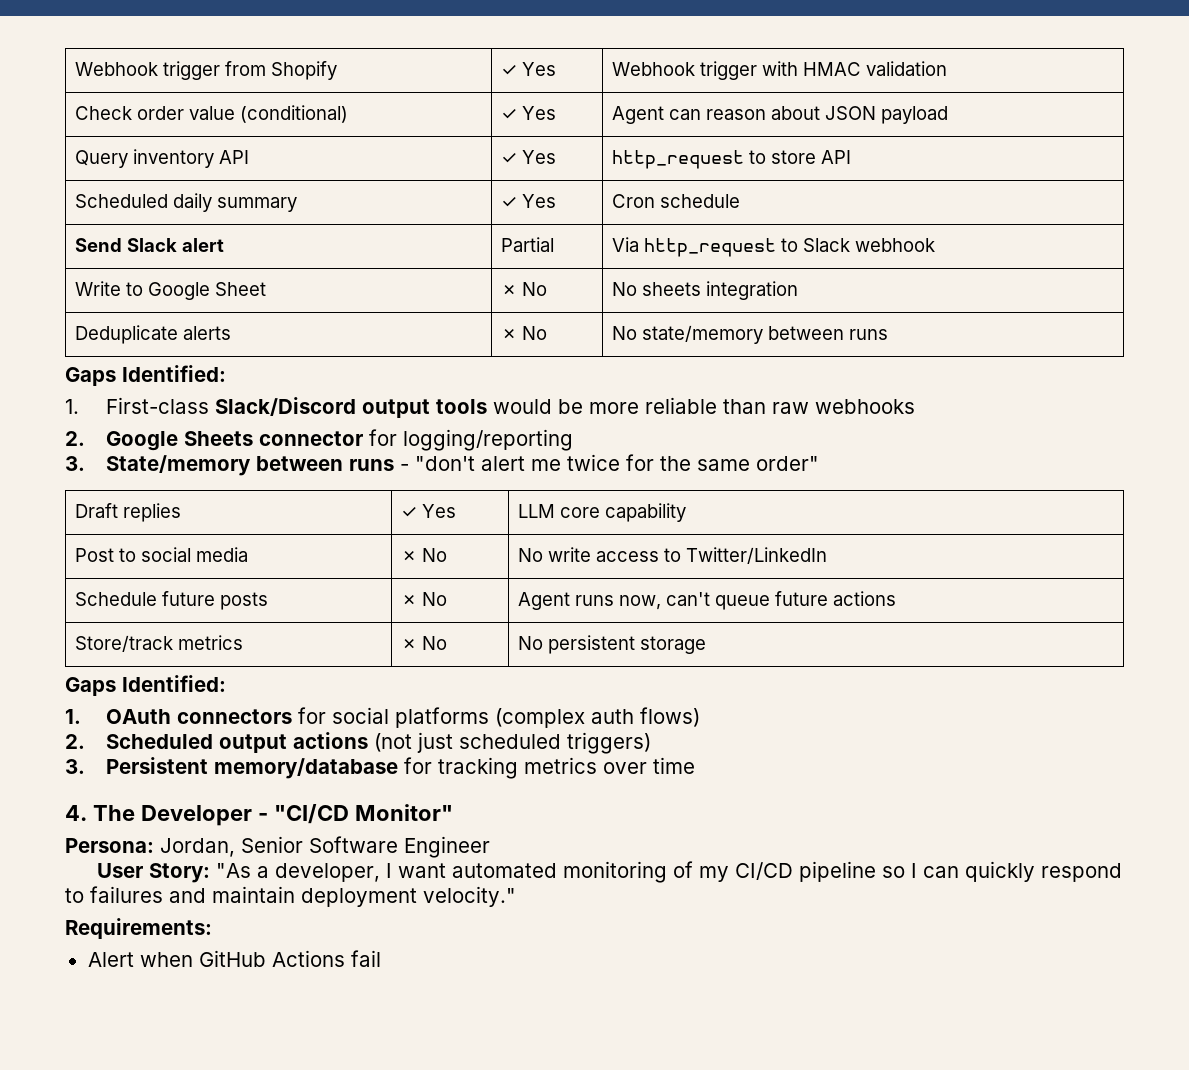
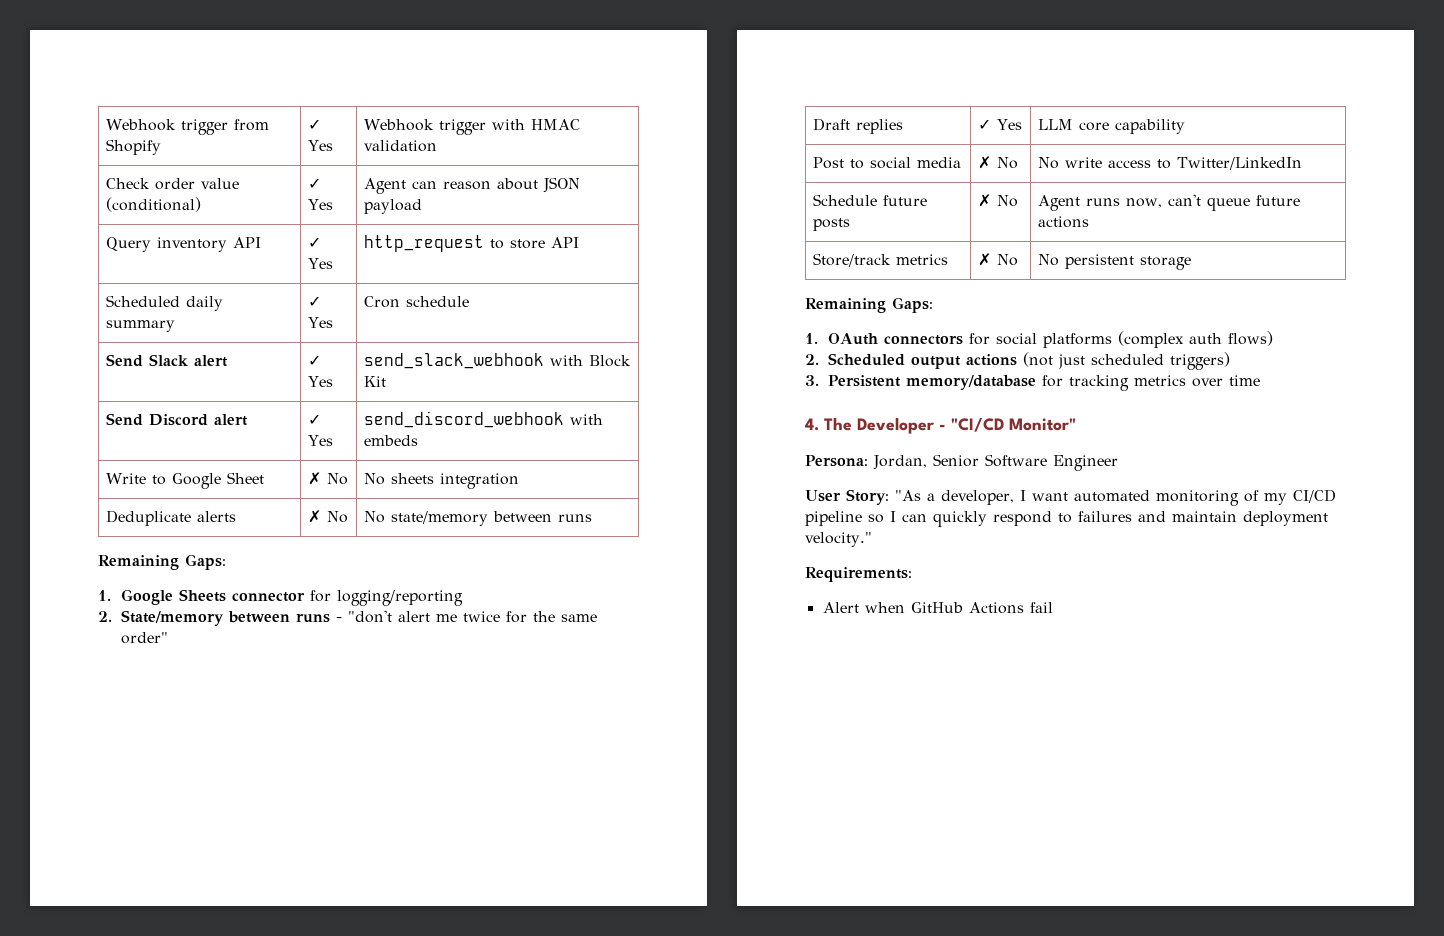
- Send Slack alert | Partial | Via http_request to Slack webhook
+ Send Slack alert | ✓ Yes | send_slack_webhook with Block Kit
+ Send Discord alert | ✓ Yes | send_discord_webhook with embeds
  Deduplicate alerts | ✗ No | No state/memory between runs
- Gaps Identified:
- 1. First-class Slack/Discord output tools would be more reliable than raw webhooks
- 2. Google Sheets connector for logging/reporting
+ Remaining Gaps:
+ 1. Google Sheets connector for logging/reporting
- 3. State/memory between runs - "don't alert me twice for the same order"
+ 2. State/memory between runs - "don't alert me twice for the same order"
  Store/track metrics | ✗ No | No persistent storage
- Gaps Identified:
+ Remaining Gaps:

